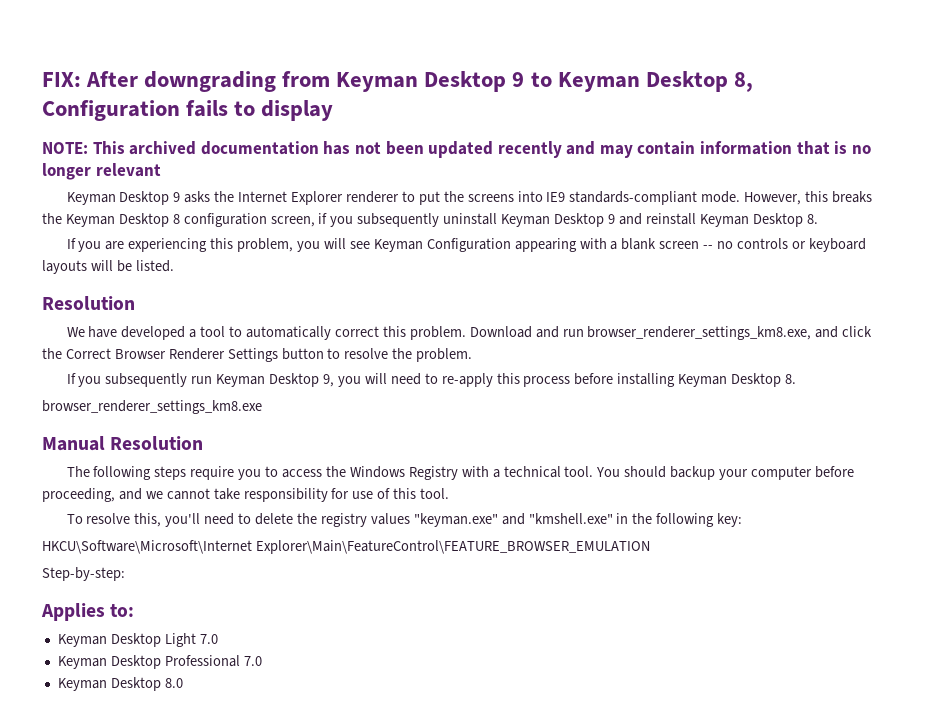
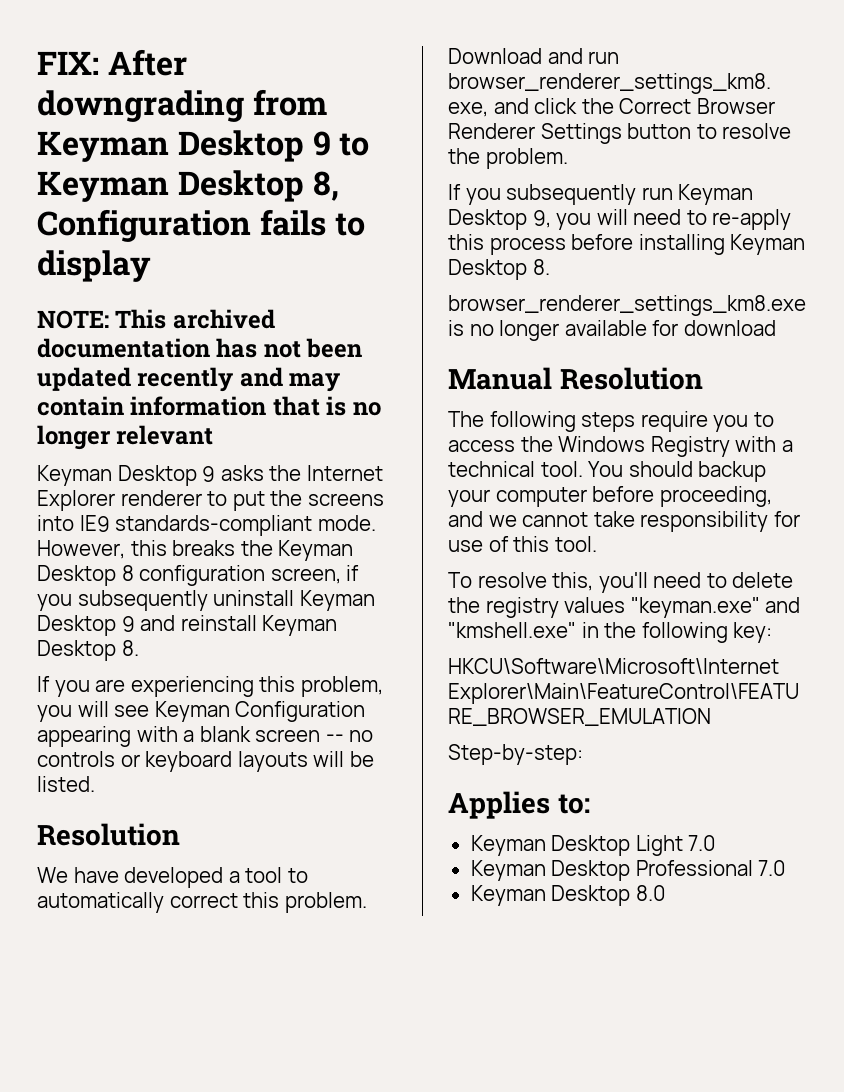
- browser_renderer_settings_km8.exe
+ browser_renderer_settings_km8.exe is no longer available for download

